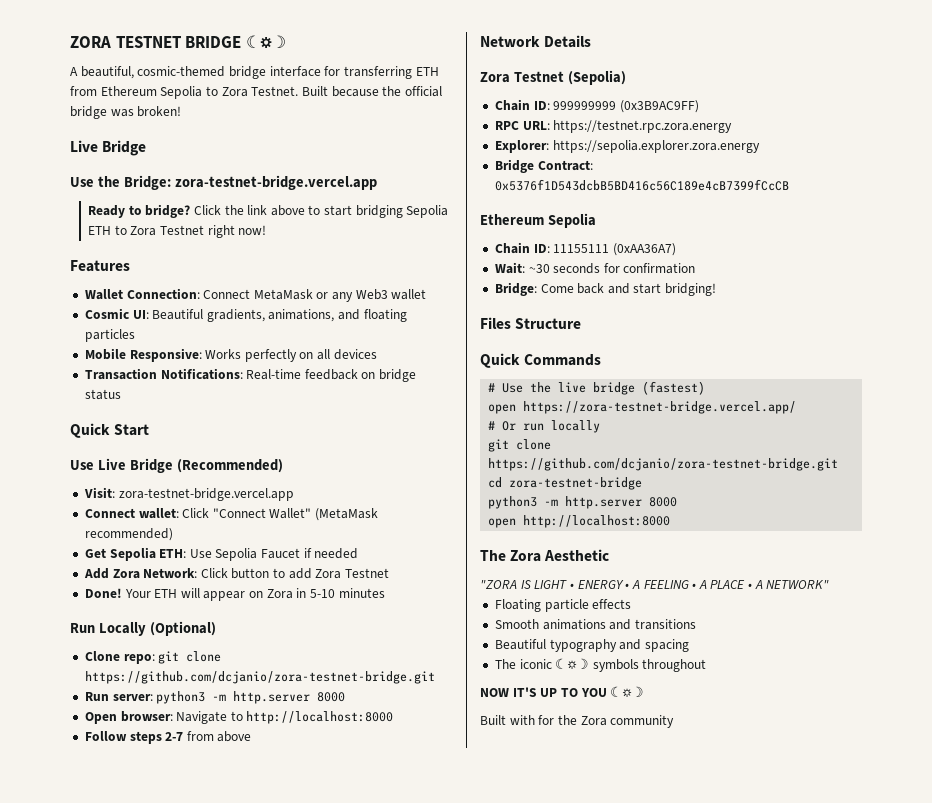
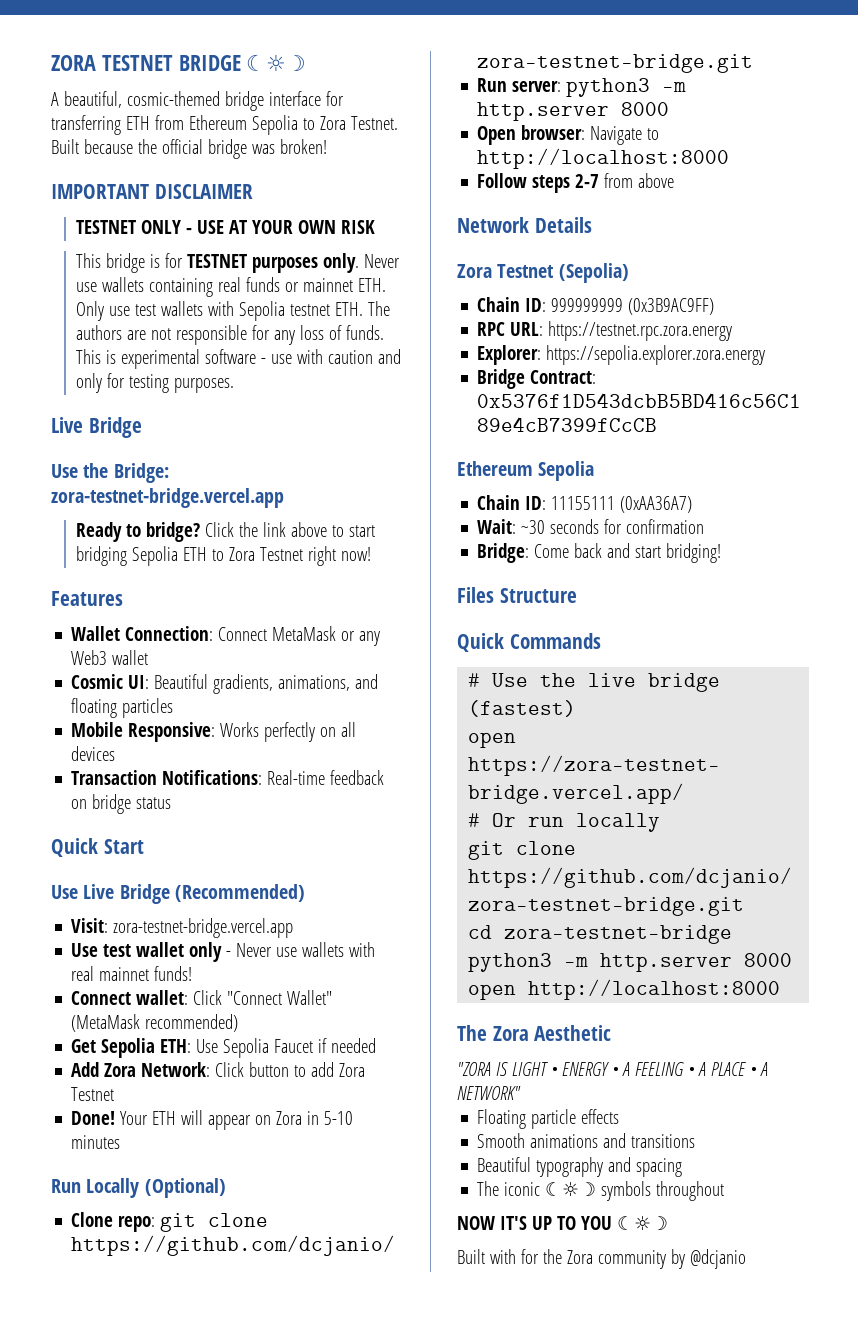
+ IMPORTANT DISCLAIMER
+ TESTNET ONLY - USE AT YOUR OWN RISK
+ This bridge is for TESTNET purposes only. Never use wallets containing real funds or mainnet ETH. Only use test wallets with Sepolia testnet ETH. The authors are not responsible for any loss of funds. This is experimental software - use with caution and only for testing purposes.
+ Use test wallet only - Never use wallets with real mainnet funds!
- Built with for the Zora community
+ Built with for the Zora community by @dcjanio

